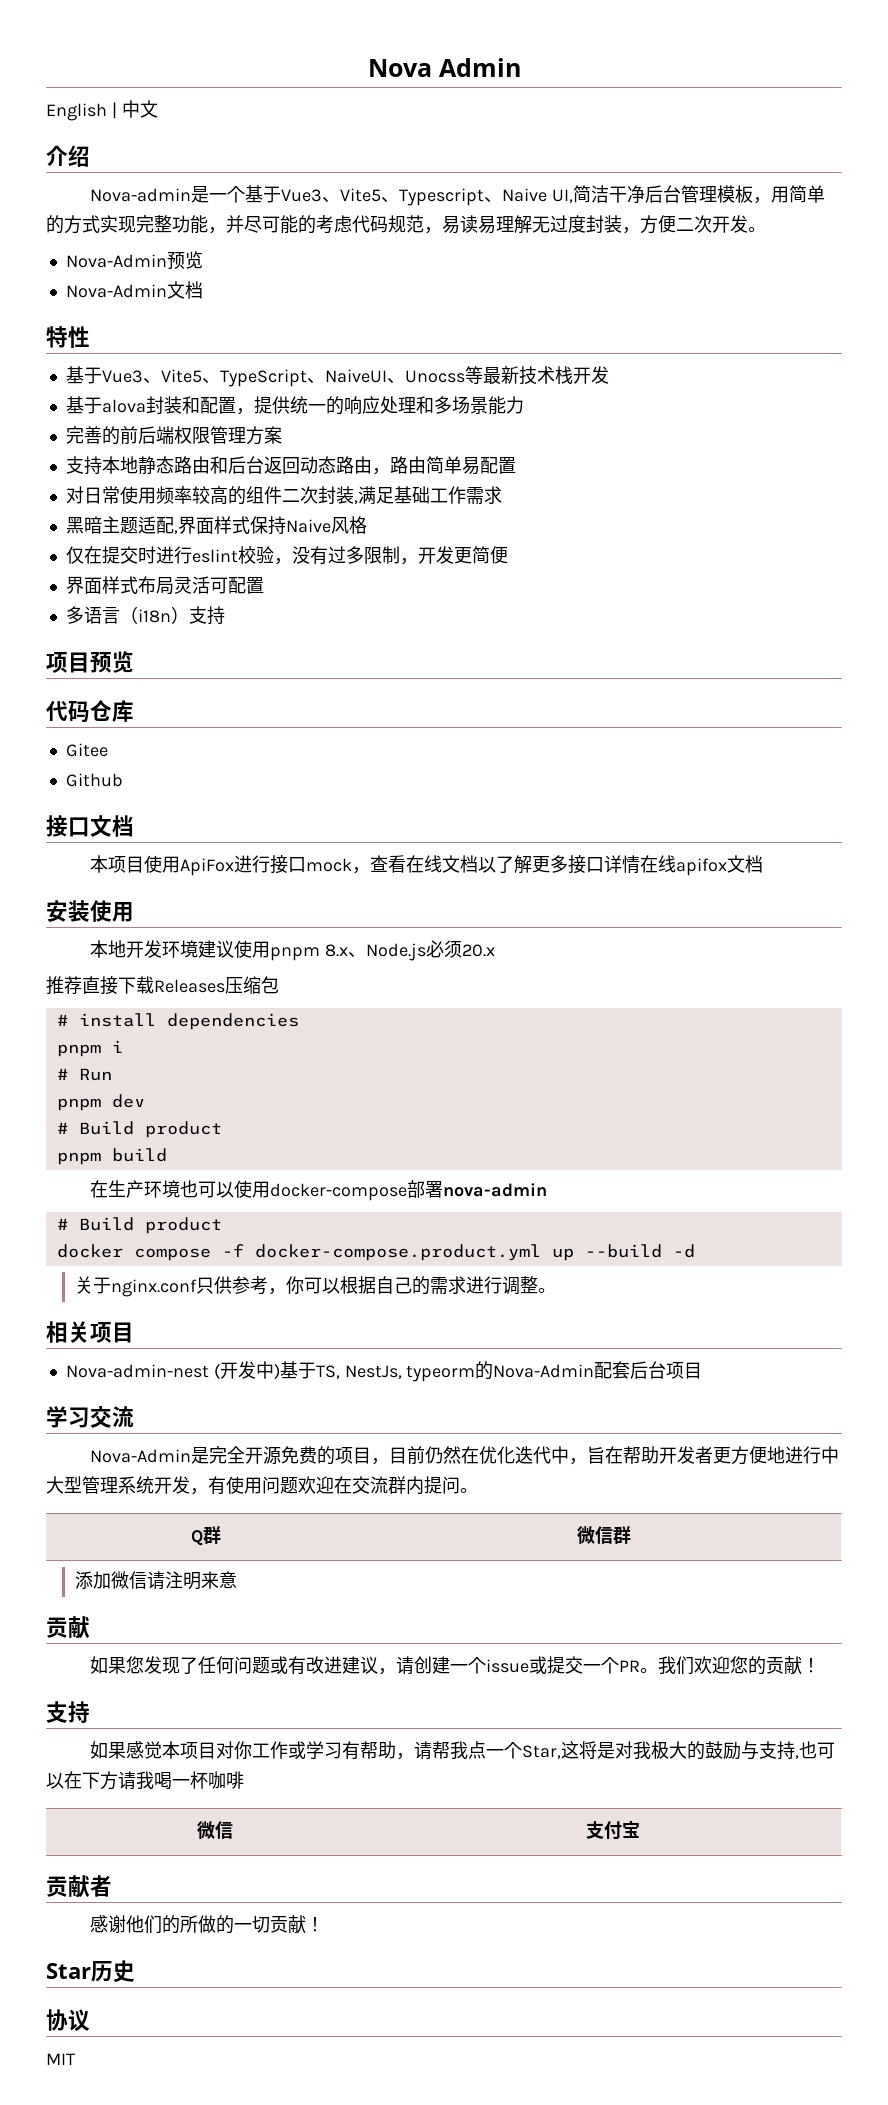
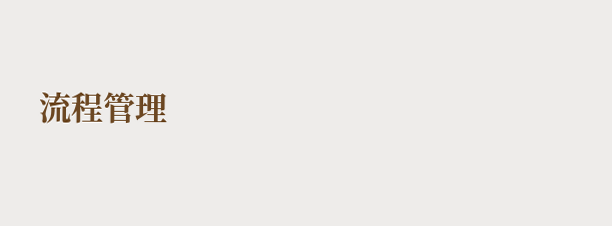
- Nova Admin
- English | 中文
- 介绍
- Nova-admin是一个基于Vue3、Vite5、Typescript、Naive UI,简洁干净后台管理模板，用简单的方式实现完整功能，并尽可能的考虑代码规范，易读易理解无过度封装，方便二次开发。
- Nova-Admin预览
- Nova-Admin文档
- 特性
- 基于Vue3、Vite5、TypeScript、NaiveUI、Unocss等最新技术栈开发
- 基于alova封装和配置，提供统一的响应处理和多场景能力
- 完善的前后端权限管理方案
- 支持本地静态路由和后台返回动态路由，路由简单易配置
- 对日常使用频率较高的组件二次封装,满足基础工作需求
- 黑暗主题适配,界面样式保持Naive风格
- 仅在提交时进行eslint校验，没有过多限制，开发更简便
- 界面样式布局灵活可配置
- 多语言（i18n）支持
- 项目预览
- 代码仓库
- Gitee
- Github
- 接口文档
- 本项目使用ApiFox进行接口mock，查看在线文档以了解更多接口详情在线apifox文档
- 安装使用
- 本地开发环境建议使用pnpm 8.x、Node.js必须20.x
- 推荐直接下载Releases压缩包
- # install dependencies
- pnpm i
- # Run
- pnpm dev
- # Build product
- pnpm build
- 在生产环境也可以使用docker-compose部署nova-admin
- # Build product
- docker compose -f docker-compose.product.yml up --build -d
- 关于nginx.conf只供参考，你可以根据自己的需求进行调整。
- 相关项目
- Nova-admin-nest (开发中)基于TS, NestJs, typeorm的Nova-Admin配套后台项目
- 学习交流
- Nova-Admin是完全开源免费的项目，目前仍然在优化迭代中，旨在帮助开发者更方便地进行中大型管理系统开发，有使用问题欢迎在交流群内提问。
- Q群 | 微信群
- 添加微信请注明来意
- 贡献
- 如果您发现了任何问题或有改进建议，请创建一个issue或提交一个PR。我们欢迎您的贡献！
- 支持
- 如果感觉本项目对你工作或学习有帮助，请帮我点一个Star,这将是对我极大的鼓励与支持,也可以在下方请我喝一杯咖啡
- 微信 | 支付宝
- 贡献者
- 感谢他们的所做的一切贡献！
- Star历史
- 协议
- MIT
+ 流程管理

